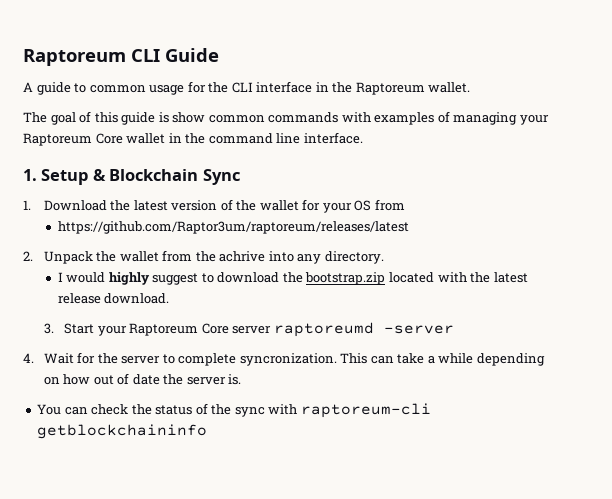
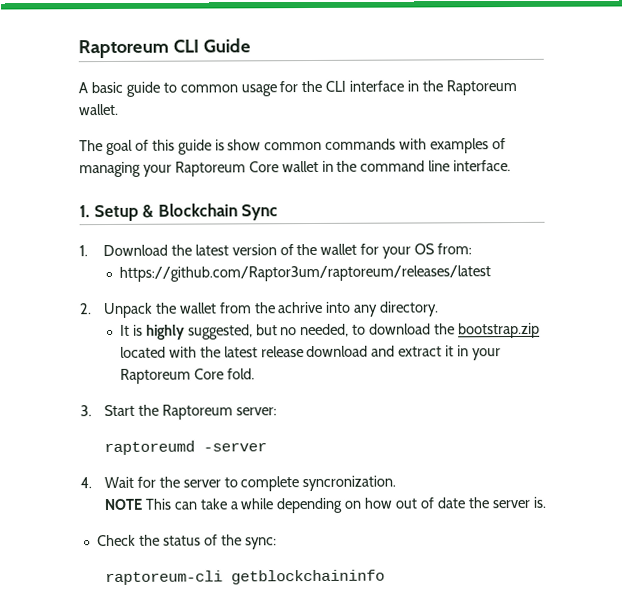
- A guide to common usage for the CLI interface in the Raptoreum wallet.
+ A basic guide to common usage for the CLI interface in the Raptoreum wallet.
- 1. Download the latest version of the wallet for your OS from
+ 1. Download the latest version of the wallet for your OS from:
- I would highly suggest to download the bootstrap.zip located with the latest release download.
- 3. Start your Raptoreum Core server raptoreumd -server
+ It is highly suggested, but no needed, to download the bootstrap.zip located with the latest release download and extract it in your Raptoreum Core fold.
+ 3. Start the Raptoreum server:
+ raptoreumd -server
- 4. Wait for the server to complete syncronization. This can take a while depending on how out of date the server is.
+ 4. Wait for the server to complete syncronization.
+ NOTE This can take a while depending on how out of date the server is.
- You can check the status of the sync with raptoreum-cli getblockchaininfo
+ Check the status of the sync:
+ raptoreum-cli getblockchaininfo

